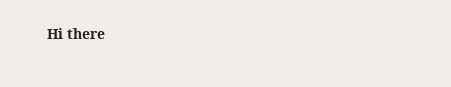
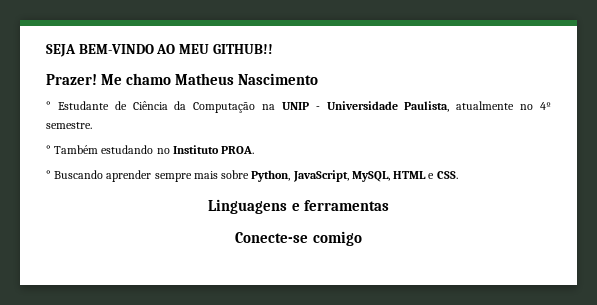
- Hi there
+ SEJA BEM-VINDO AO MEU GITHUB!!
+ Prazer! Me chamo Matheus Nascimento
+ ° Estudante de Ciência da Computação na UNIP - Universidade Paulista, atualmente no 4º semestre.
+ ° Também estudando no Instituto PROA.
+ ° Buscando aprender sempre mais sobre Python, JavaScript, MySQL, HTML e CSS.
+ Linguagens e ferramentas
+ Conecte-se comigo

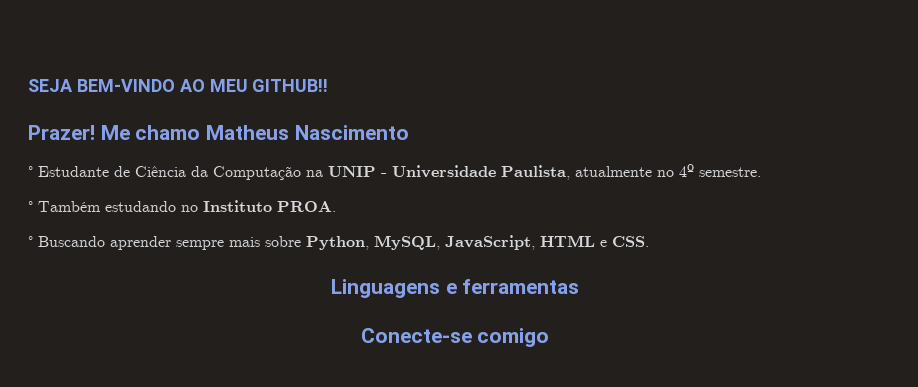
- ° Buscando aprender sempre mais sobre Python, JavaScript, MySQL, HTML e CSS.
+ ° Buscando aprender sempre mais sobre Python, MySQL, JavaScript, HTML e CSS.

